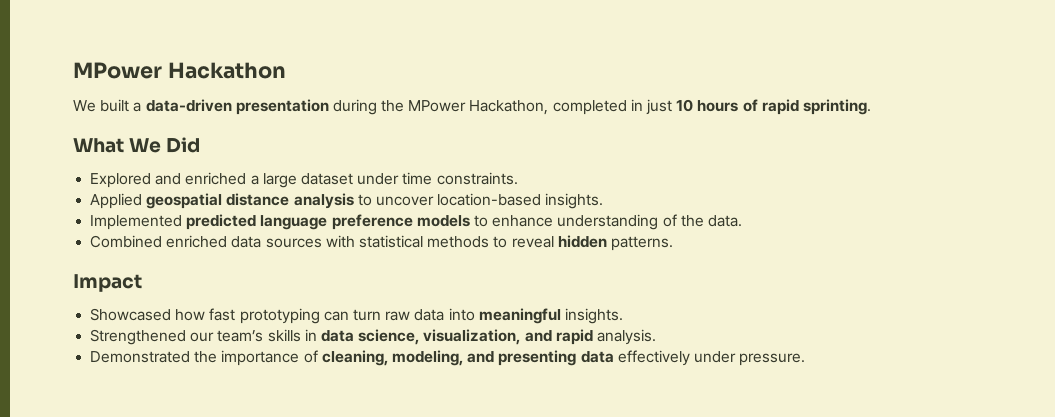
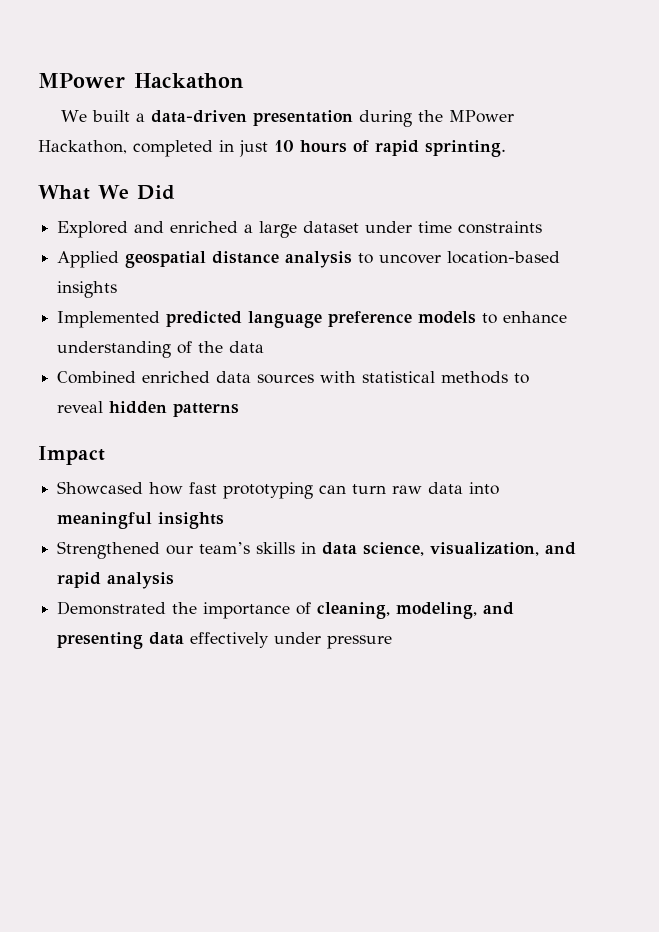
- Explored and enriched a large dataset under time constraints.
+ Explored and enriched a large dataset under time constraints
- Applied geospatial distance analysis to uncover location-based insights.
+ Applied geospatial distance analysis to uncover location-based insights
- Implemented predicted language preference models to enhance understanding of the data.
+ Implemented predicted language preference models to enhance understanding of the data
- Combined enriched data sources with statistical methods to reveal hidden patterns.
+ Combined enriched data sources with statistical methods to reveal hidden patterns
- Showcased how fast prototyping can turn raw data into meaningful insights.
+ Showcased how fast prototyping can turn raw data into meaningful insights
- Strengthened our team’s skills in data science, visualization, and rapid analysis.
+ Strengthened our team’s skills in data science, visualization, and rapid analysis
- Demonstrated the importance of cleaning, modeling, and presenting data effectively under pressure.
+ Demonstrated the importance of cleaning, modeling, and presenting data effectively under pressure

